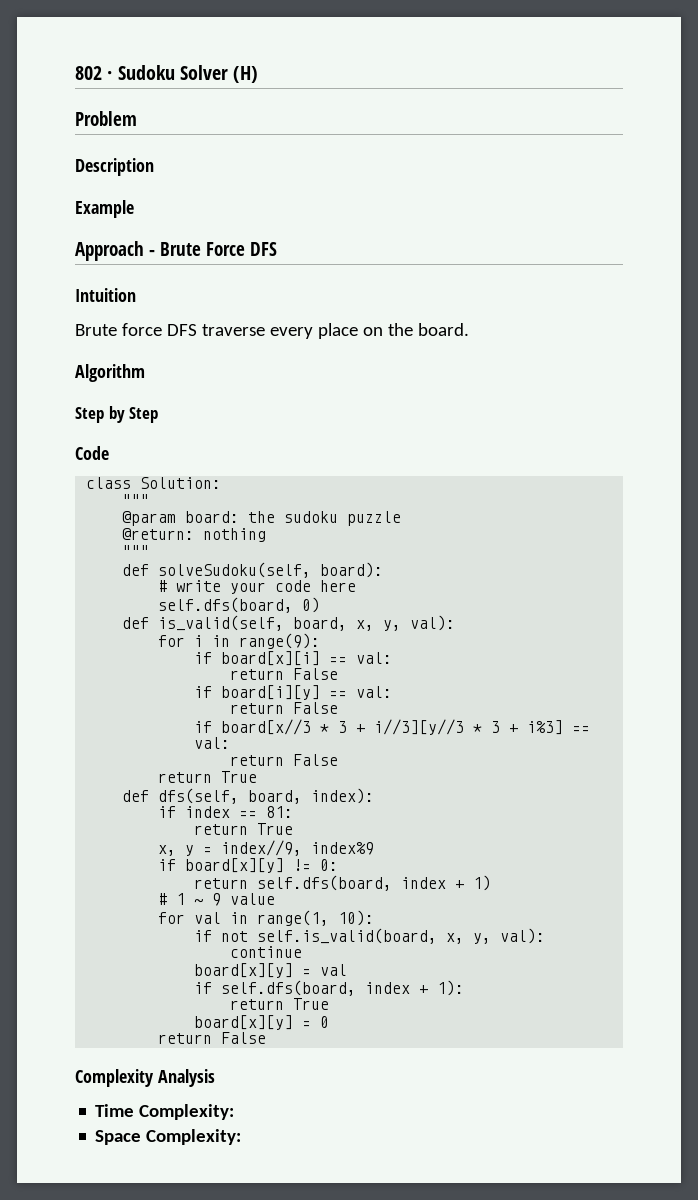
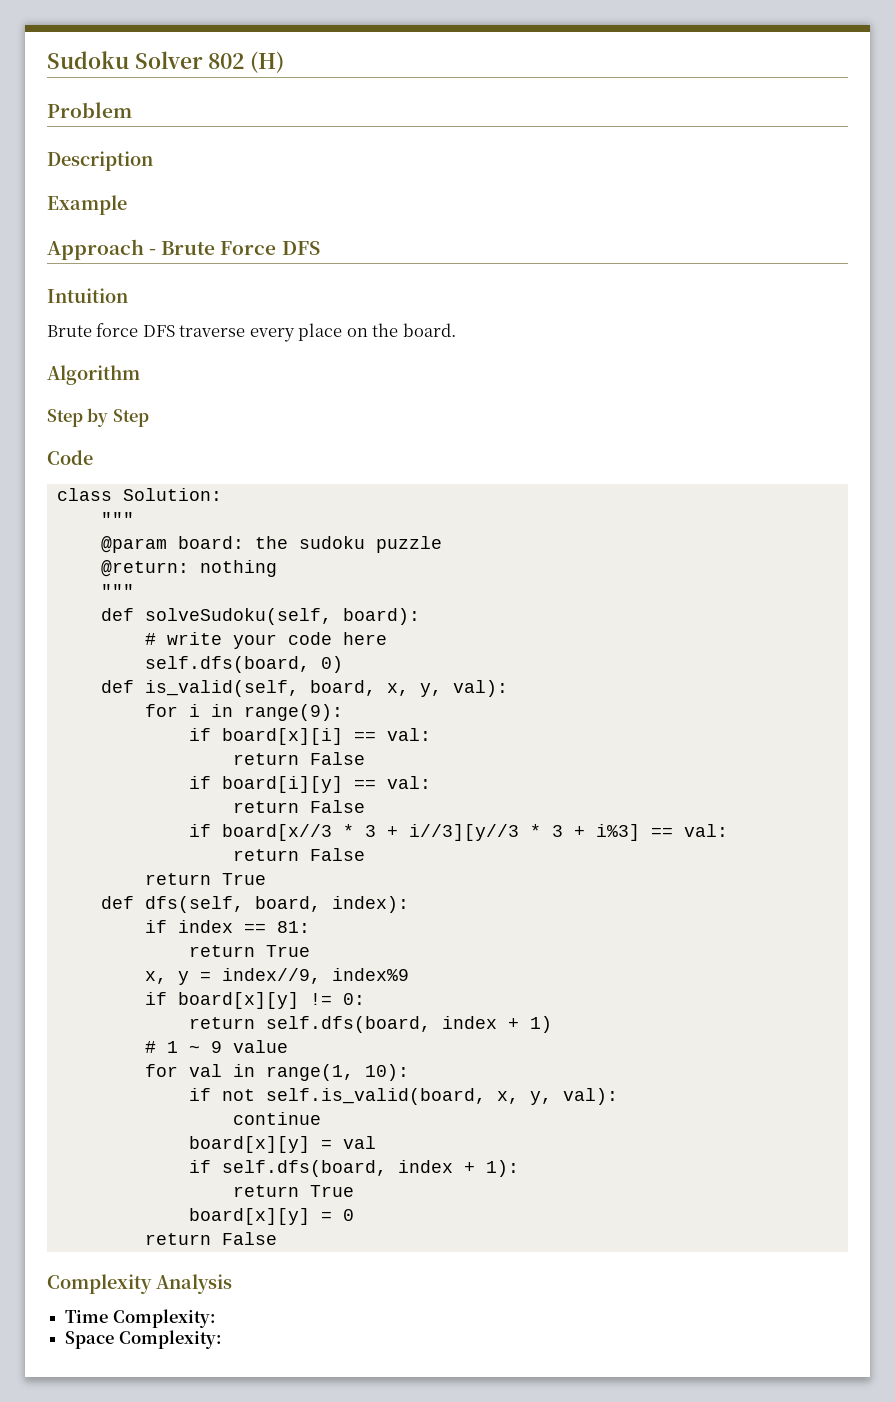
- 802 · Sudoku Solver (H)
+ Sudoku Solver 802 (H)

